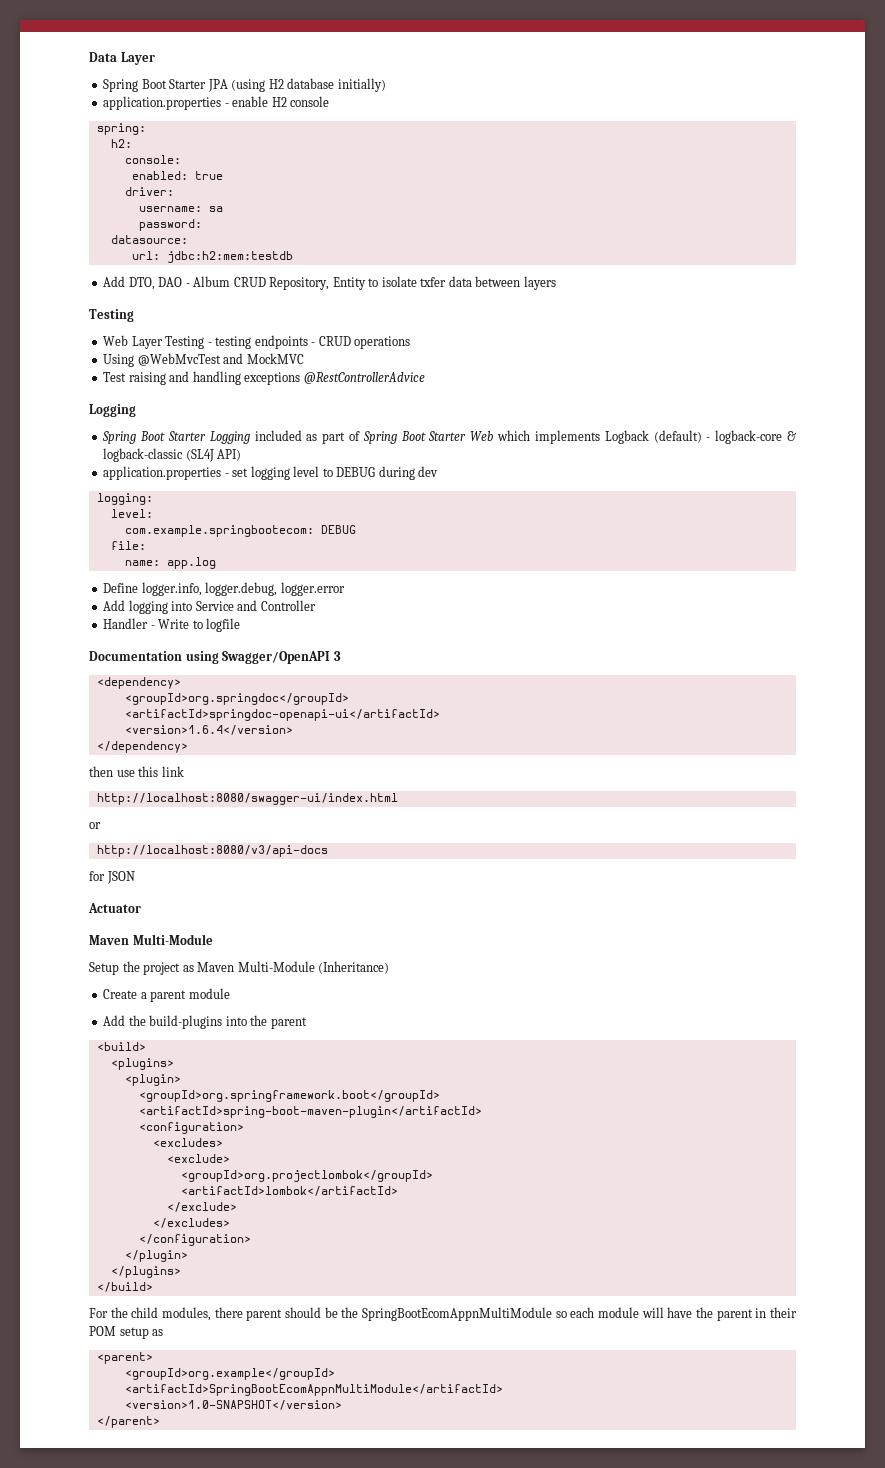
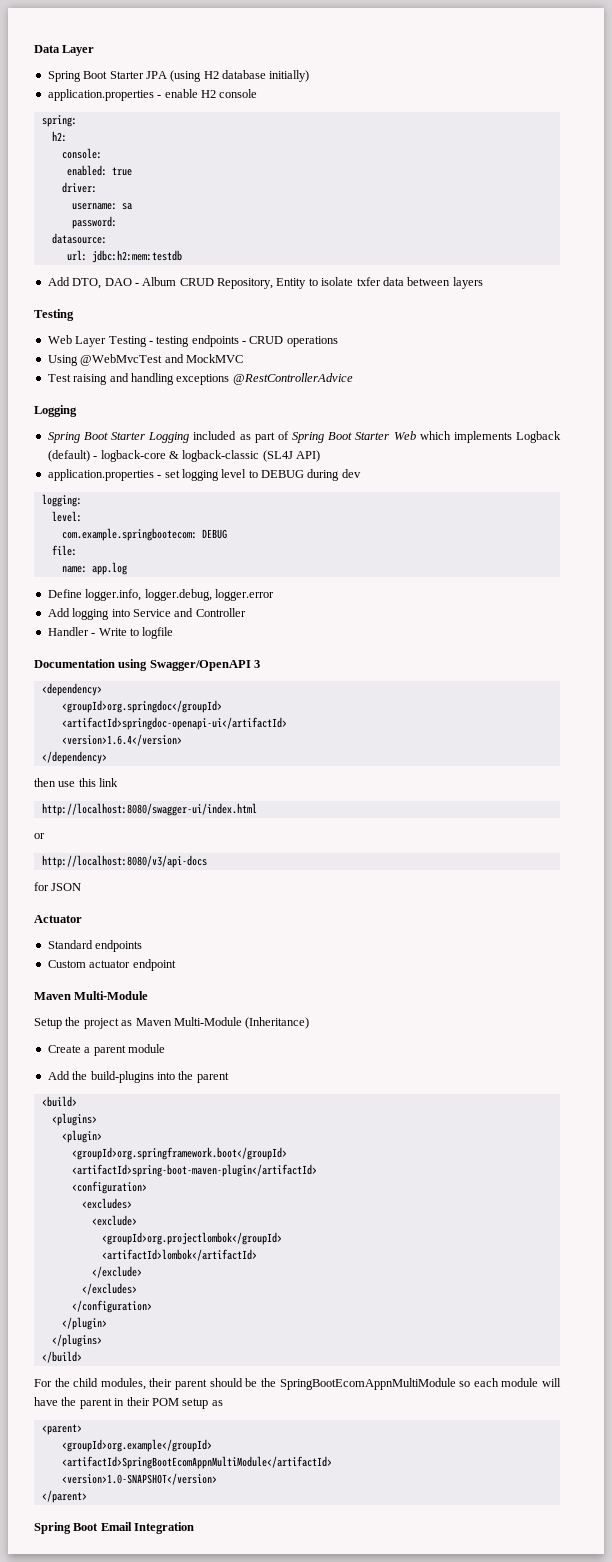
+ Standard endpoints
+ Custom actuator endpoint
- For the child modules, there parent should be the SpringBootEcomAppnMultiModule so each module will have the parent in their POM setup as
+ For the child modules, their parent should be the SpringBootEcomAppnMultiModule so each module will have the parent in their POM setup as
+ Spring Boot Email Integration

